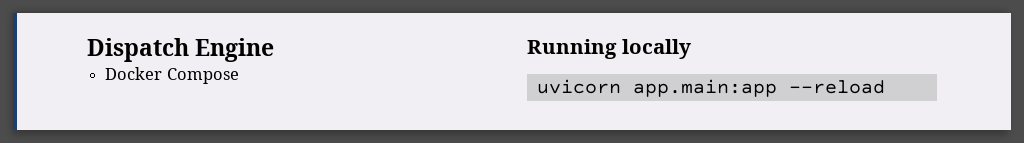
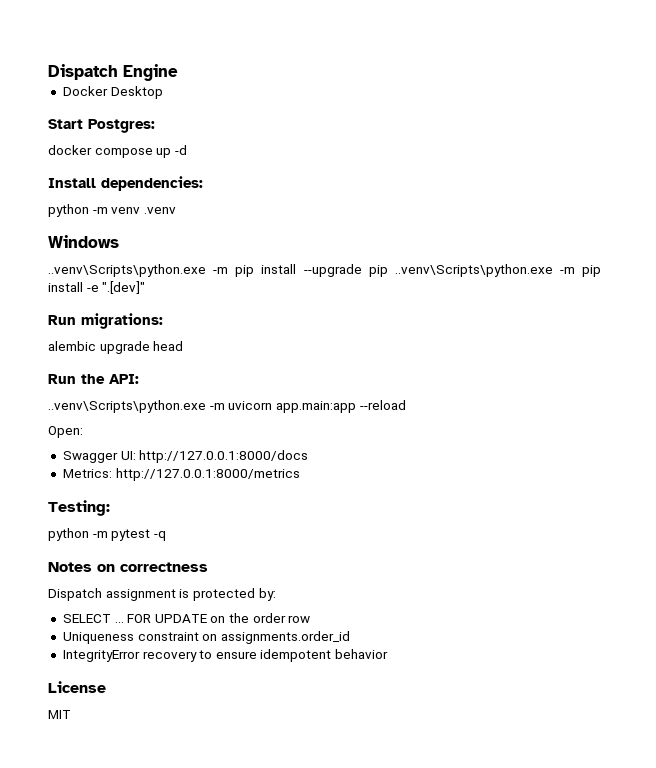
- Docker Compose
- Running locally
- uvicorn app.main:app --reload
+ Docker Desktop
+ Start Postgres:
+ docker compose up -d
+ Install dependencies:
+ python -m venv .venv
+ Windows
+ ..venv\Scripts\python.exe -m pip install --upgrade pip ..venv\Scripts\python.exe -m pip install -e ".[dev]"
+ Run migrations:
+ alembic upgrade head
+ Run the API:
+ ..venv\Scripts\python.exe -m uvicorn app.main:app --reload
+ Open:
+ Swagger UI: http://127.0.0.1:8000/docs
+ Metrics: http://127.0.0.1:8000/metrics
+ Testing:
+ python -m pytest -q
+ Notes on correctness
+ Dispatch assignment is protected by:
+ SELECT ... FOR UPDATE on the order row
+ Uniqueness constraint on assignments.order_id
+ IntegrityError recovery to ensure idempotent behavior
+ License
+ MIT

